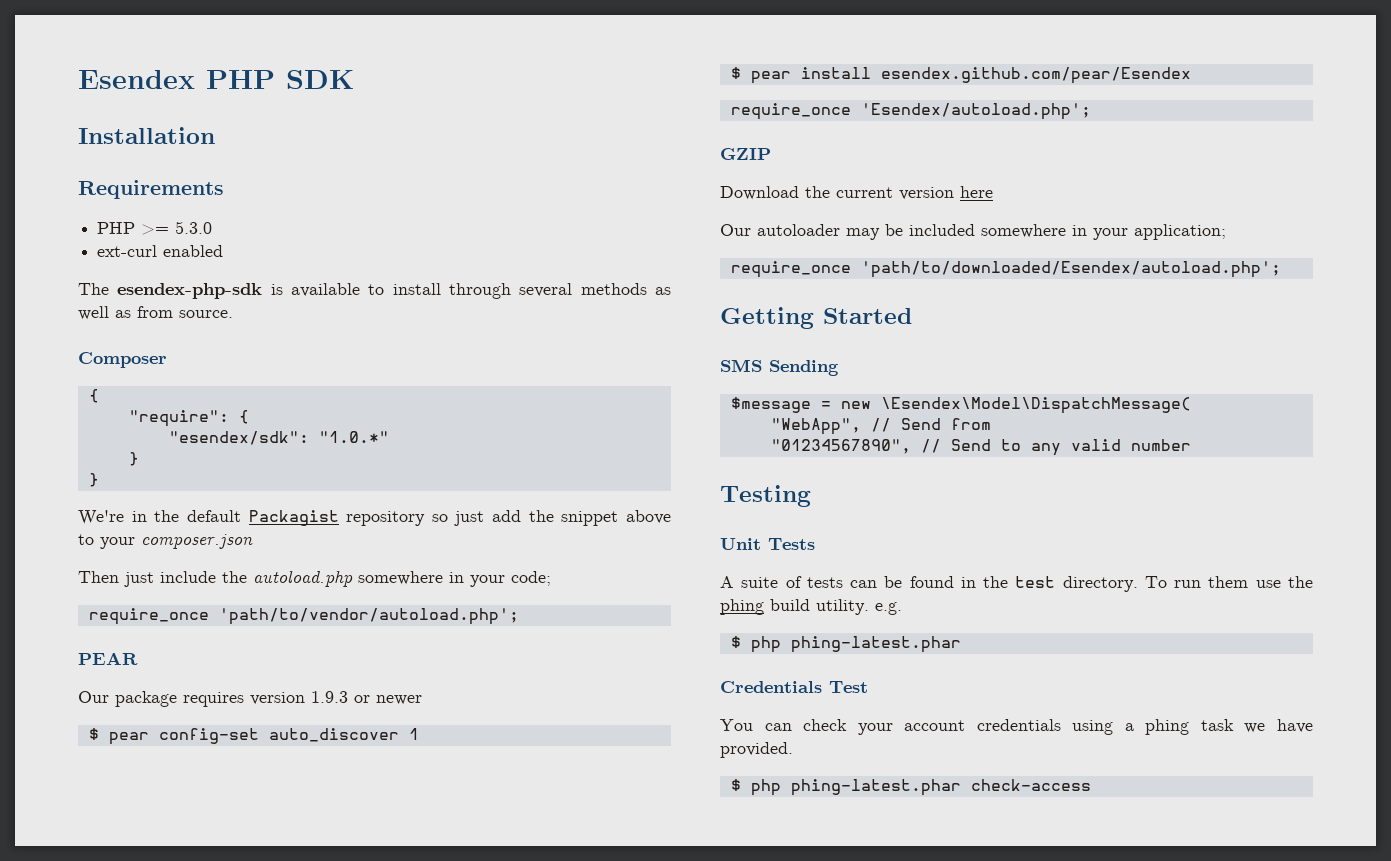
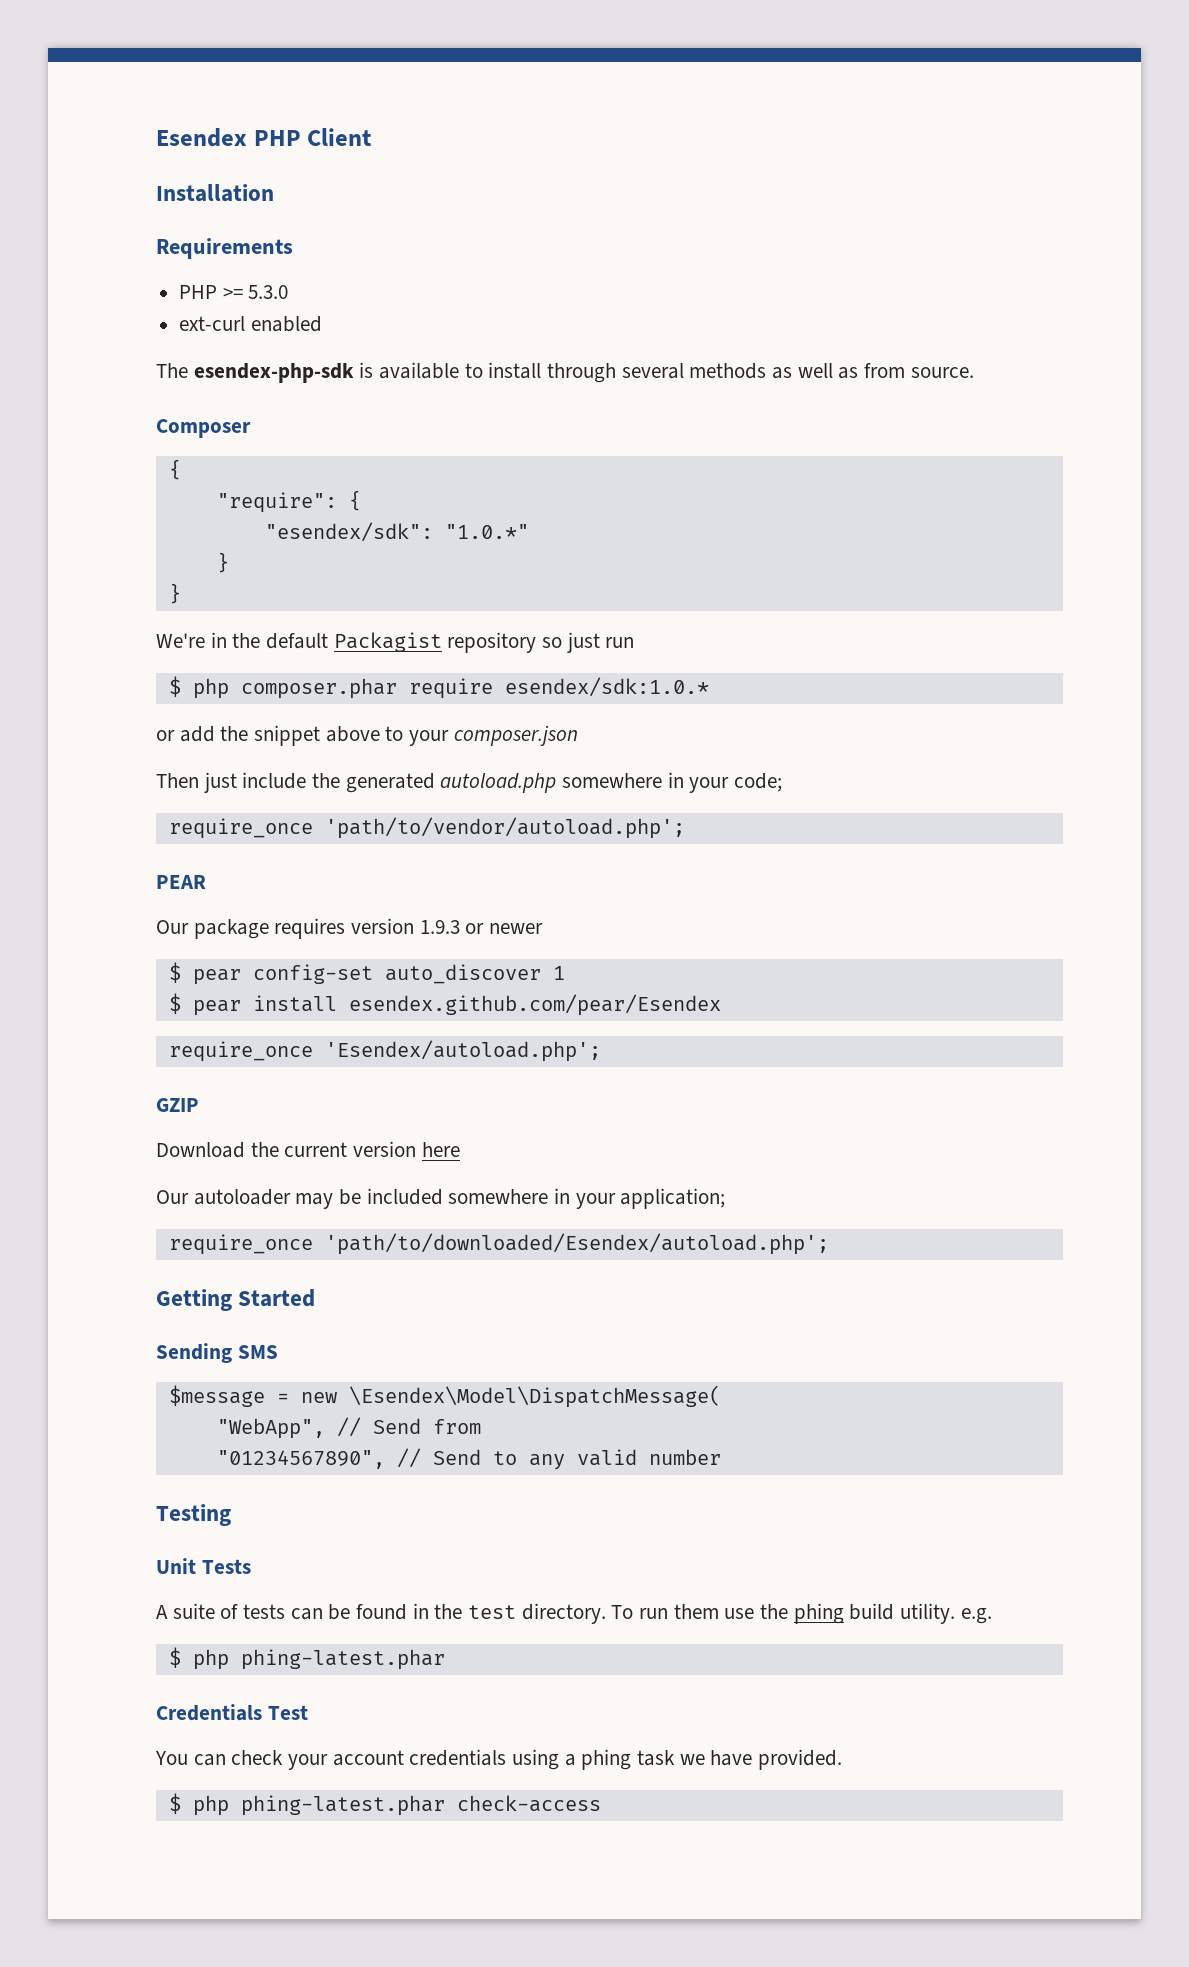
- Esendex PHP SDK
+ Esendex PHP Client
- We're in the default Packagist repository so just add the snippet above to your composer.json
+ We're in the default Packagist repository so just run
+ $ php composer.phar require esendex/sdk:1.0.*
+ or add the snippet above to your composer.json
- Then just include the autoload.php somewhere in your code;
+ Then just include the generated autoload.php somewhere in your code;
- SMS Sending
+ Sending SMS

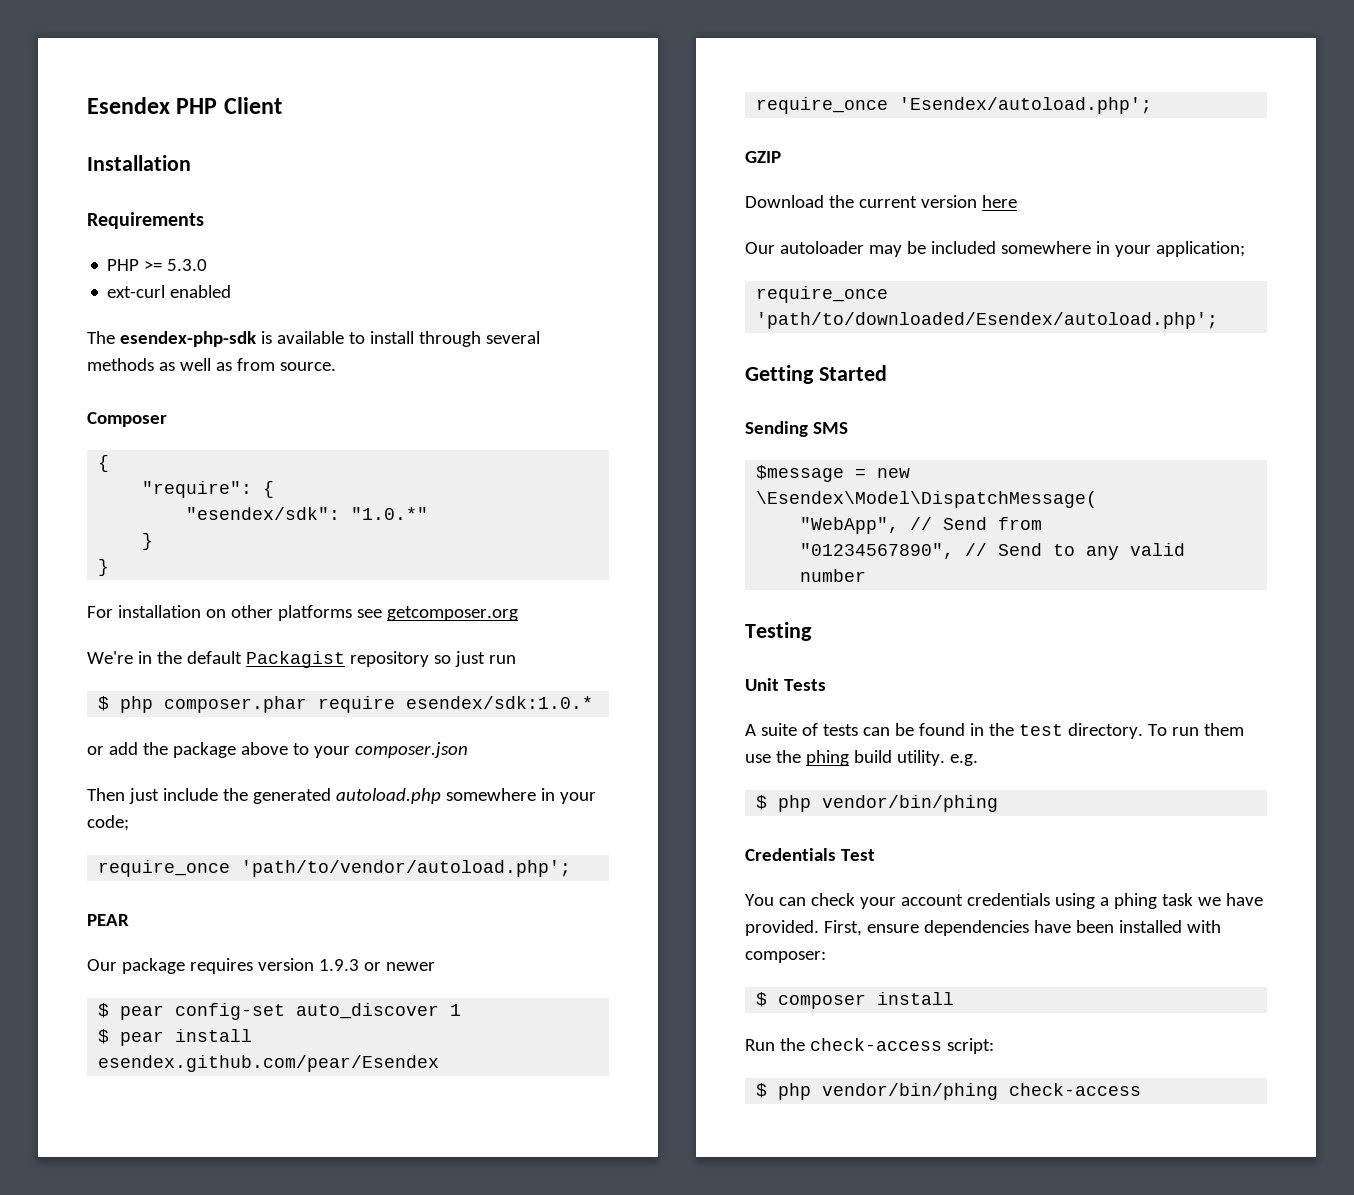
+ For installation on other platforms see getcomposer.org
- or add the snippet above to your composer.json
+ or add the package above to your composer.json
  To run them use the phing build utility. e.g.
- $ php phing-latest.phar
+ $ php vendor/bin/phing
- You can check your account credentials using a phing task we have provided.
- $ php phing-latest.phar check-access
+ You can check your account credentials using a phing task we have provided. First, ensure dependencies have been installed with composer:
+ $ composer install
+ Run the check-access script:
+ $ php vendor/bin/phing check-access

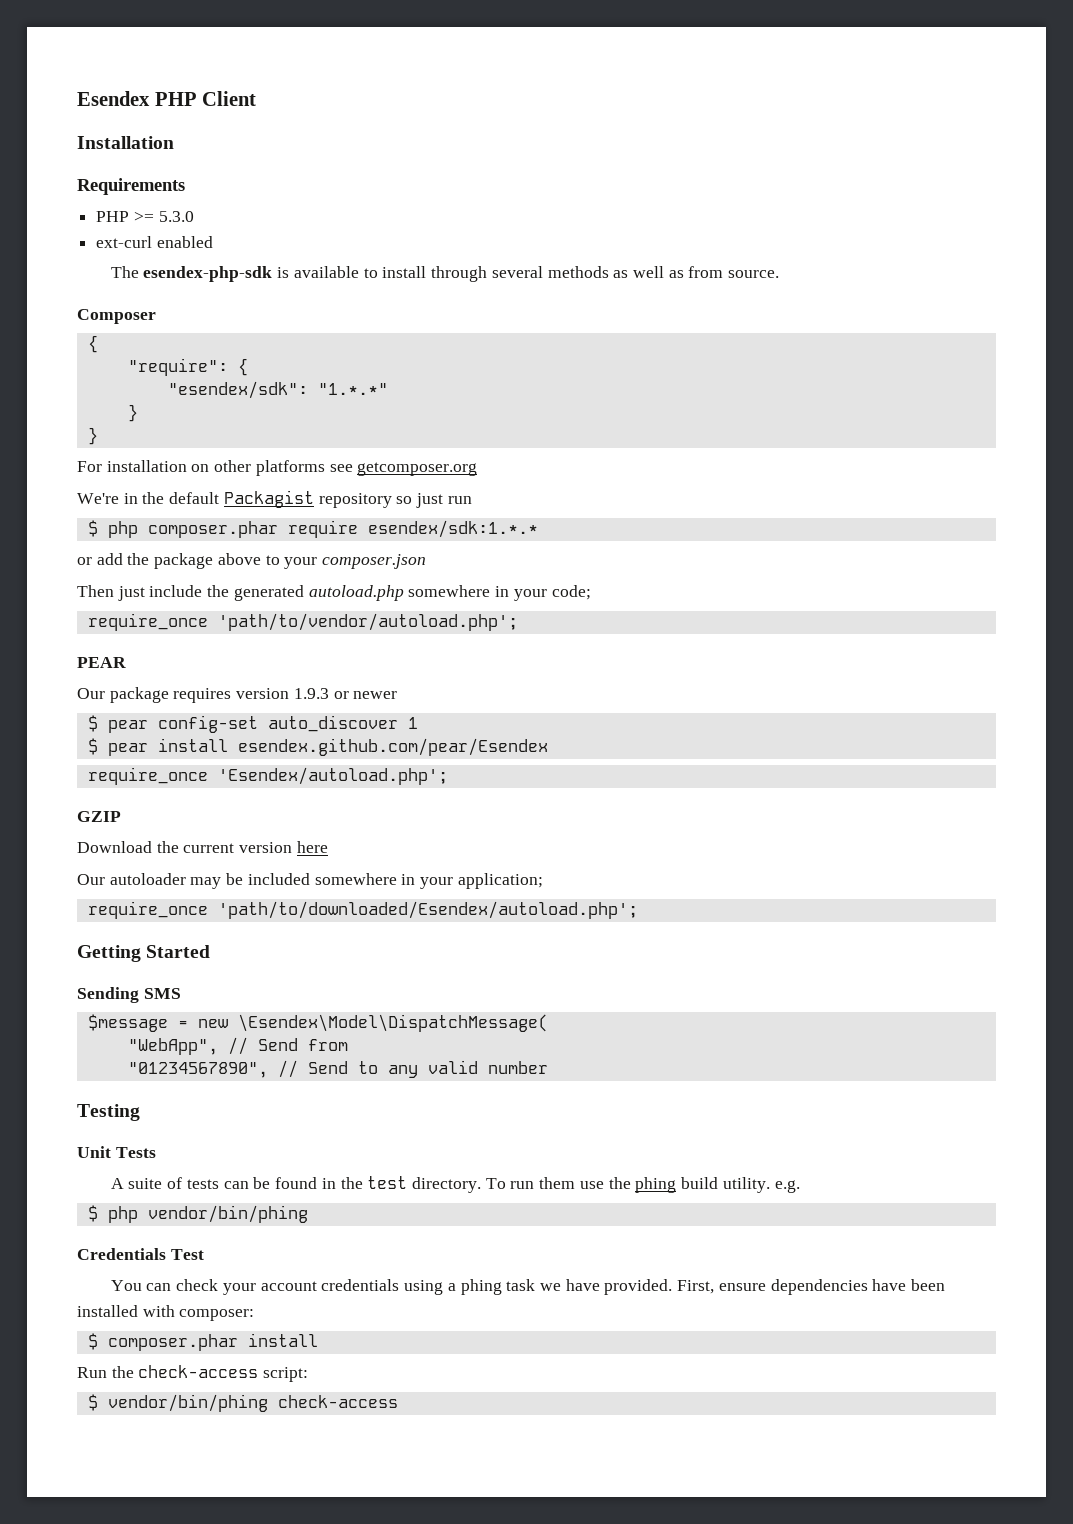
- "esendex/sdk": "1.0.*"
+ "esendex/sdk": "1.*.*"
- $ php composer.phar require esendex/sdk:1.0.*
+ $ php composer.phar require esendex/sdk:1.*.*
- $ composer install
+ $ composer.phar install
- $ php vendor/bin/phing check-access
+ $ vendor/bin/phing check-access

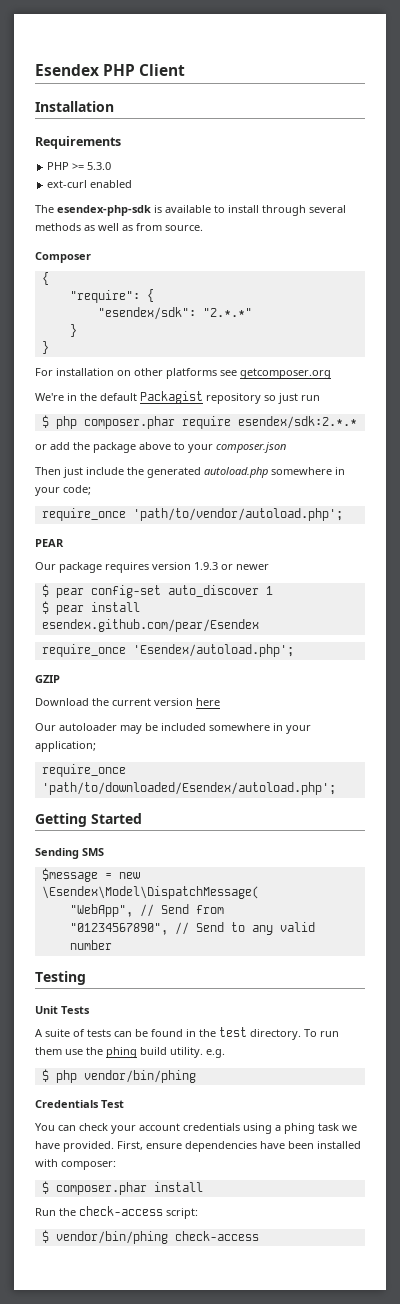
- "esendex/sdk": "1.*.*"
+ "esendex/sdk": "2.*.*"
- $ php composer.phar require esendex/sdk:1.*.*
+ $ php composer.phar require esendex/sdk:2.*.*

